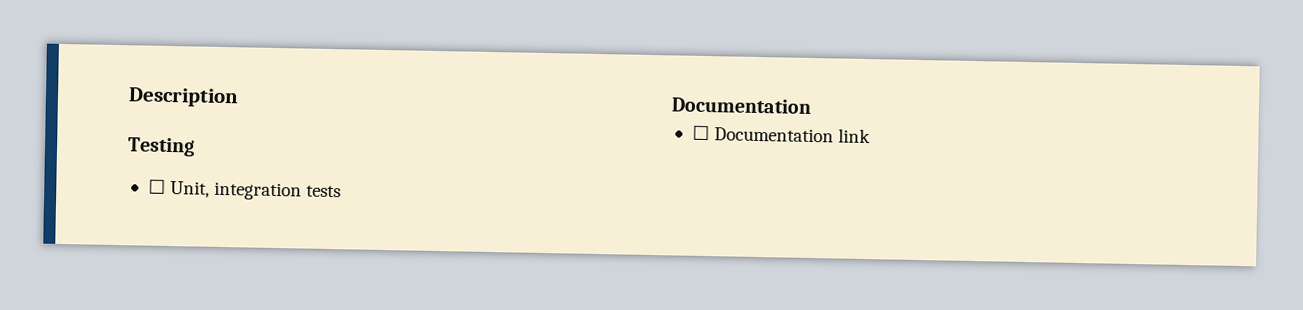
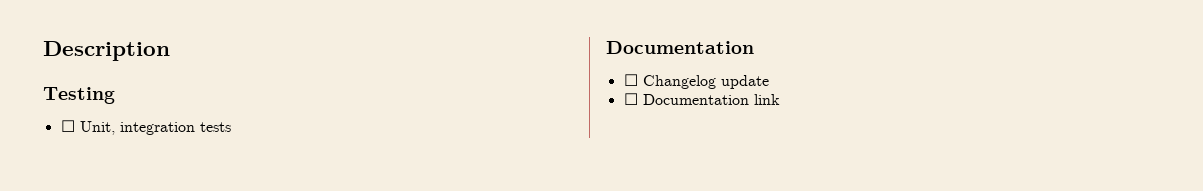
+ ☐ Changelog update

